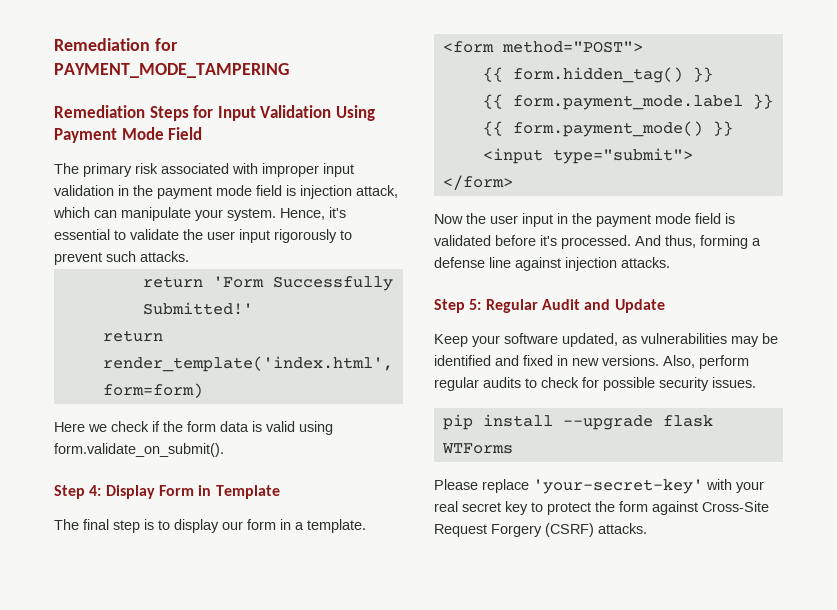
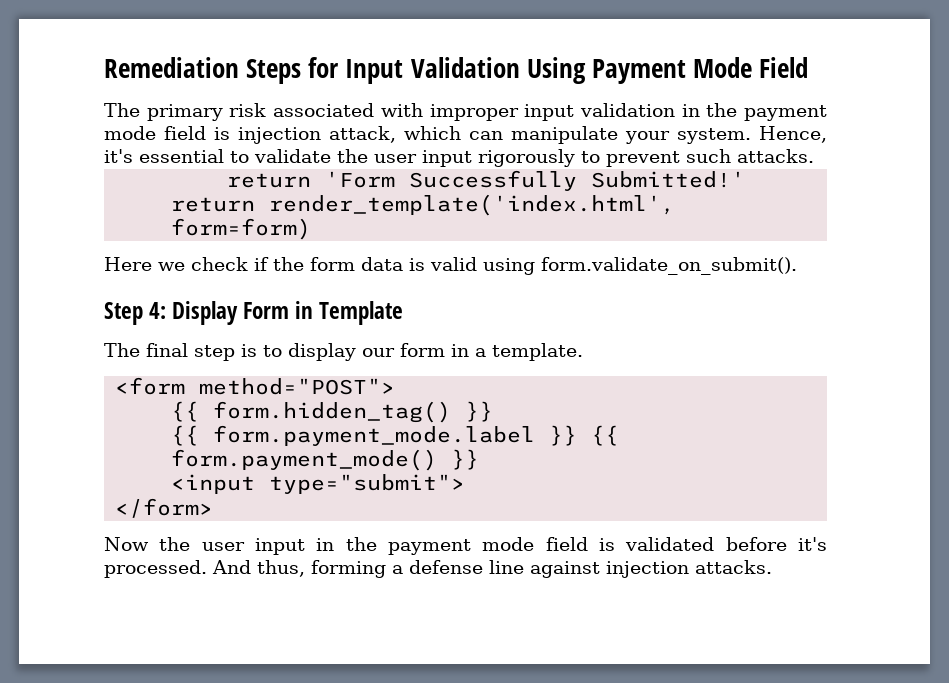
- Remediation for PAYMENT_MODE_TAMPERING
- Step 5: Regular Audit and Update
- Keep your software updated, as vulnerabilities may be identified and fixed in new versions. Also, perform regular audits to check for possible security issues.
- pip install --upgrade flask WTForms
- Please replace 'your-secret-key' with your real secret key to protect the form against Cross-Site Request Forgery (CSRF) attacks.

